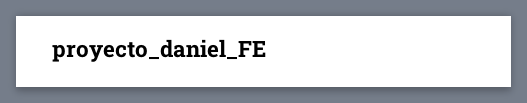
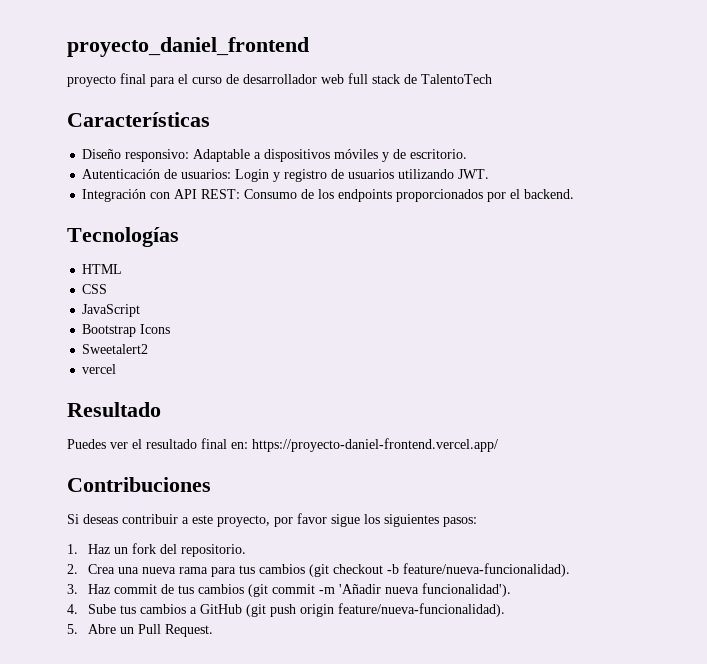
- proyecto_daniel_FE
+ proyecto_daniel_frontend
+ proyecto final para el curso de desarrollador web full stack de TalentoTech
+ Características
+ Diseño responsivo: Adaptable a dispositivos móviles y de escritorio.
+ Autenticación de usuarios: Login y registro de usuarios utilizando JWT.
+ Integración con API REST: Consumo de los endpoints proporcionados por el backend.
+ Tecnologías
+ HTML
+ CSS
+ JavaScript
+ Bootstrap Icons
+ Sweetalert2
+ vercel
+ Resultado
+ Puedes ver el resultado final en: https://proyecto-daniel-frontend.vercel.app/
+ Contribuciones
+ Si deseas contribuir a este proyecto, por favor sigue los siguientes pasos:
+ 1. Haz un fork del repositorio.
+ 2. Crea una nueva rama para tus cambios (git checkout -b feature/nueva-funcionalidad).
+ 3. Haz commit de tus cambios (git commit -m 'Añadir nueva funcionalidad').
+ 4. Sube tus cambios a GitHub (git push origin feature/nueva-funcionalidad).
+ 5. Abre un Pull Request.

